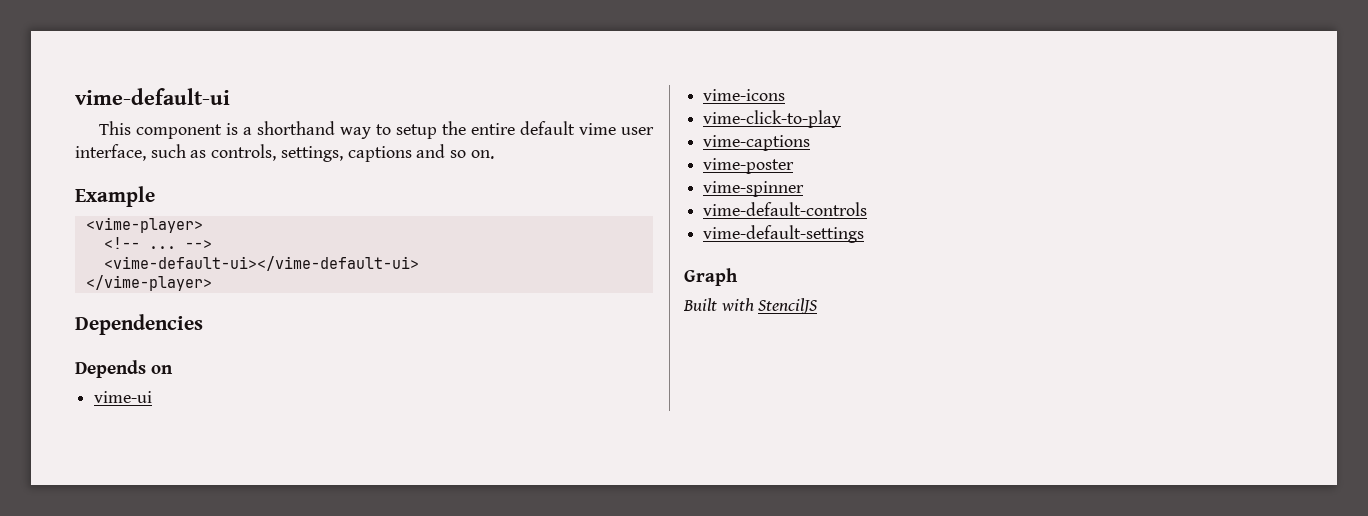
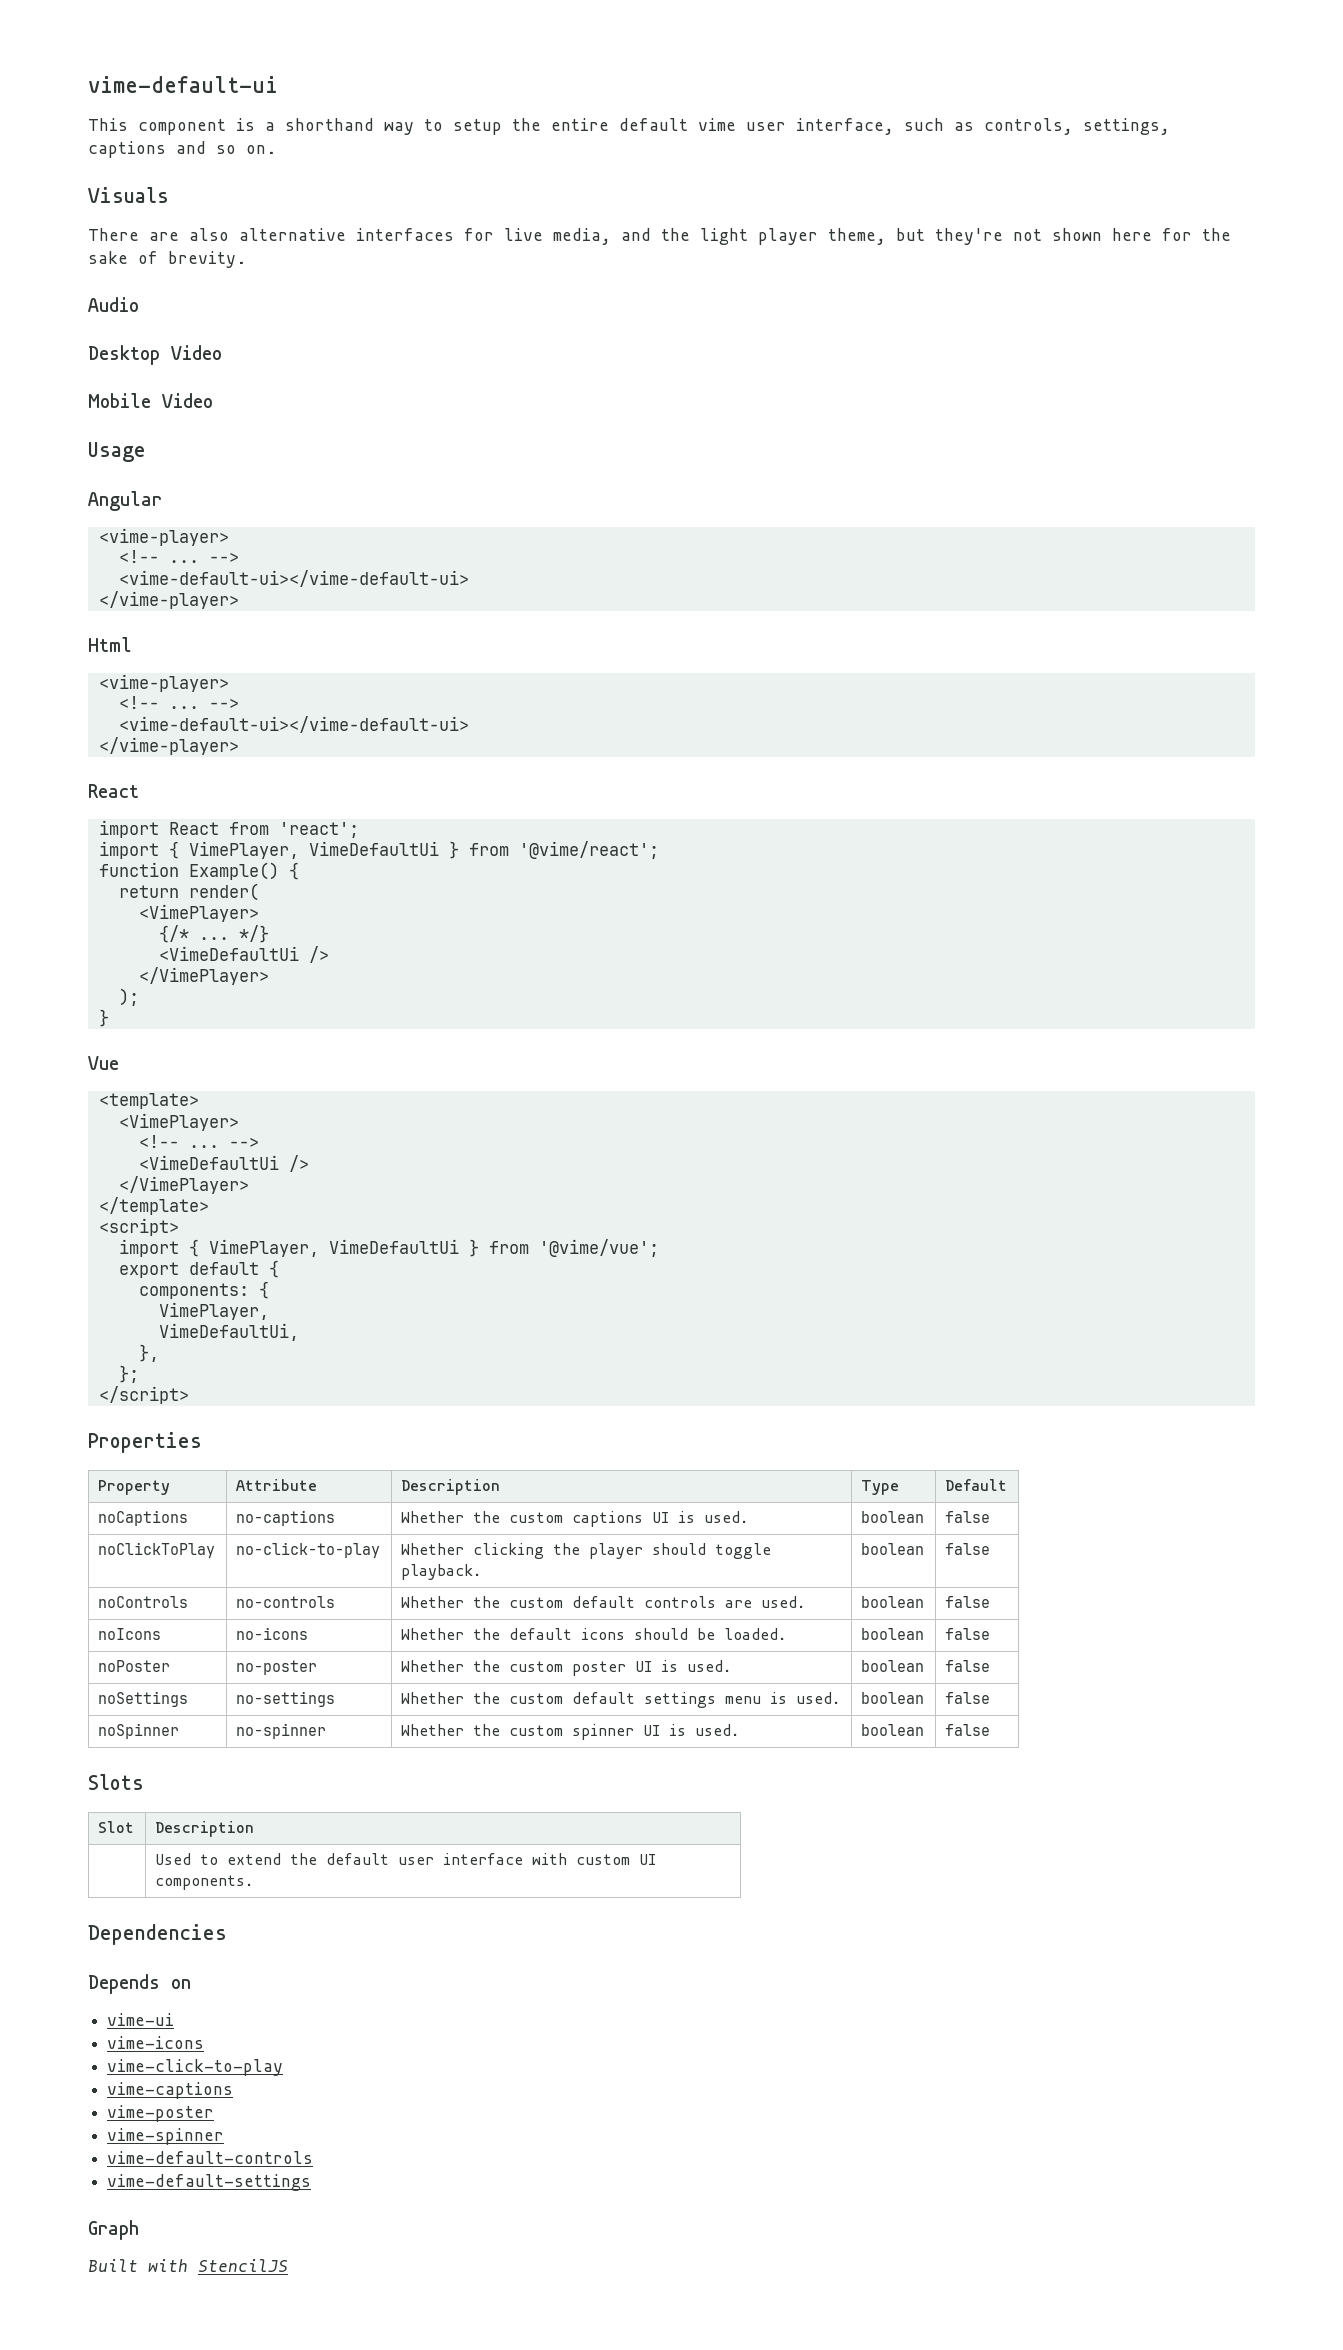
- Example
+ Visuals
+ There are also alternative interfaces for live media, and the light player theme, but they're not shown here for the sake of brevity.
+ Audio
+ Desktop Video
+ Mobile Video
+ Usage
+ Angular
  <vime-player>
  <!-- ... -->
  <vime-default-ui></vime-default-ui>
  </vime-player>
+ Html
+ <vime-player>
+ <!-- ... -->
+ <vime-default-ui></vime-default-ui>
+ </vime-player>
+ React
+ import React from 'react';
+ import { VimePlayer, VimeDefaultUi } from '@vime/react';
+ function Example() {
+ return render(
+ <VimePlayer>
+ {/* ... */}
+ <VimeDefaultUi />
+ </VimePlayer>
+ );
+ }
+ Vue
+ <template>
+ <VimePlayer>
+ <!-- ... -->
+ <VimeDefaultUi />
+ </VimePlayer>
+ </template>
+ <script>
+ import { VimePlayer, VimeDefaultUi } from '@vime/vue';
+ export default {
+ components: {
+ VimePlayer,
+ VimeDefaultUi,
+ },
+ };
+ </script>
+ Properties
+ Property | Attribute | Description | Type | Default
+ noCaptions | no-captions | Whether the custom captions UI is used. | boolean | false
+ noClickToPlay | no-click-to-play | Whether clicking the player should toggle playback. | boolean | false
+ noControls | no-controls | Whether the custom default controls are used. | boolean | false
+ noIcons | no-icons | Whether the default icons should be loaded. | boolean | false
+ noPoster | no-poster | Whether the custom poster UI is used. | boolean | false
+ noSettings | no-settings | Whether the custom default settings menu is used. | boolean | false
+ noSpinner | no-spinner | Whether the custom spinner UI is used. | boolean | false
+ Slots
+ Slot | Description
+ | Used to extend the default user interface with custom UI components.

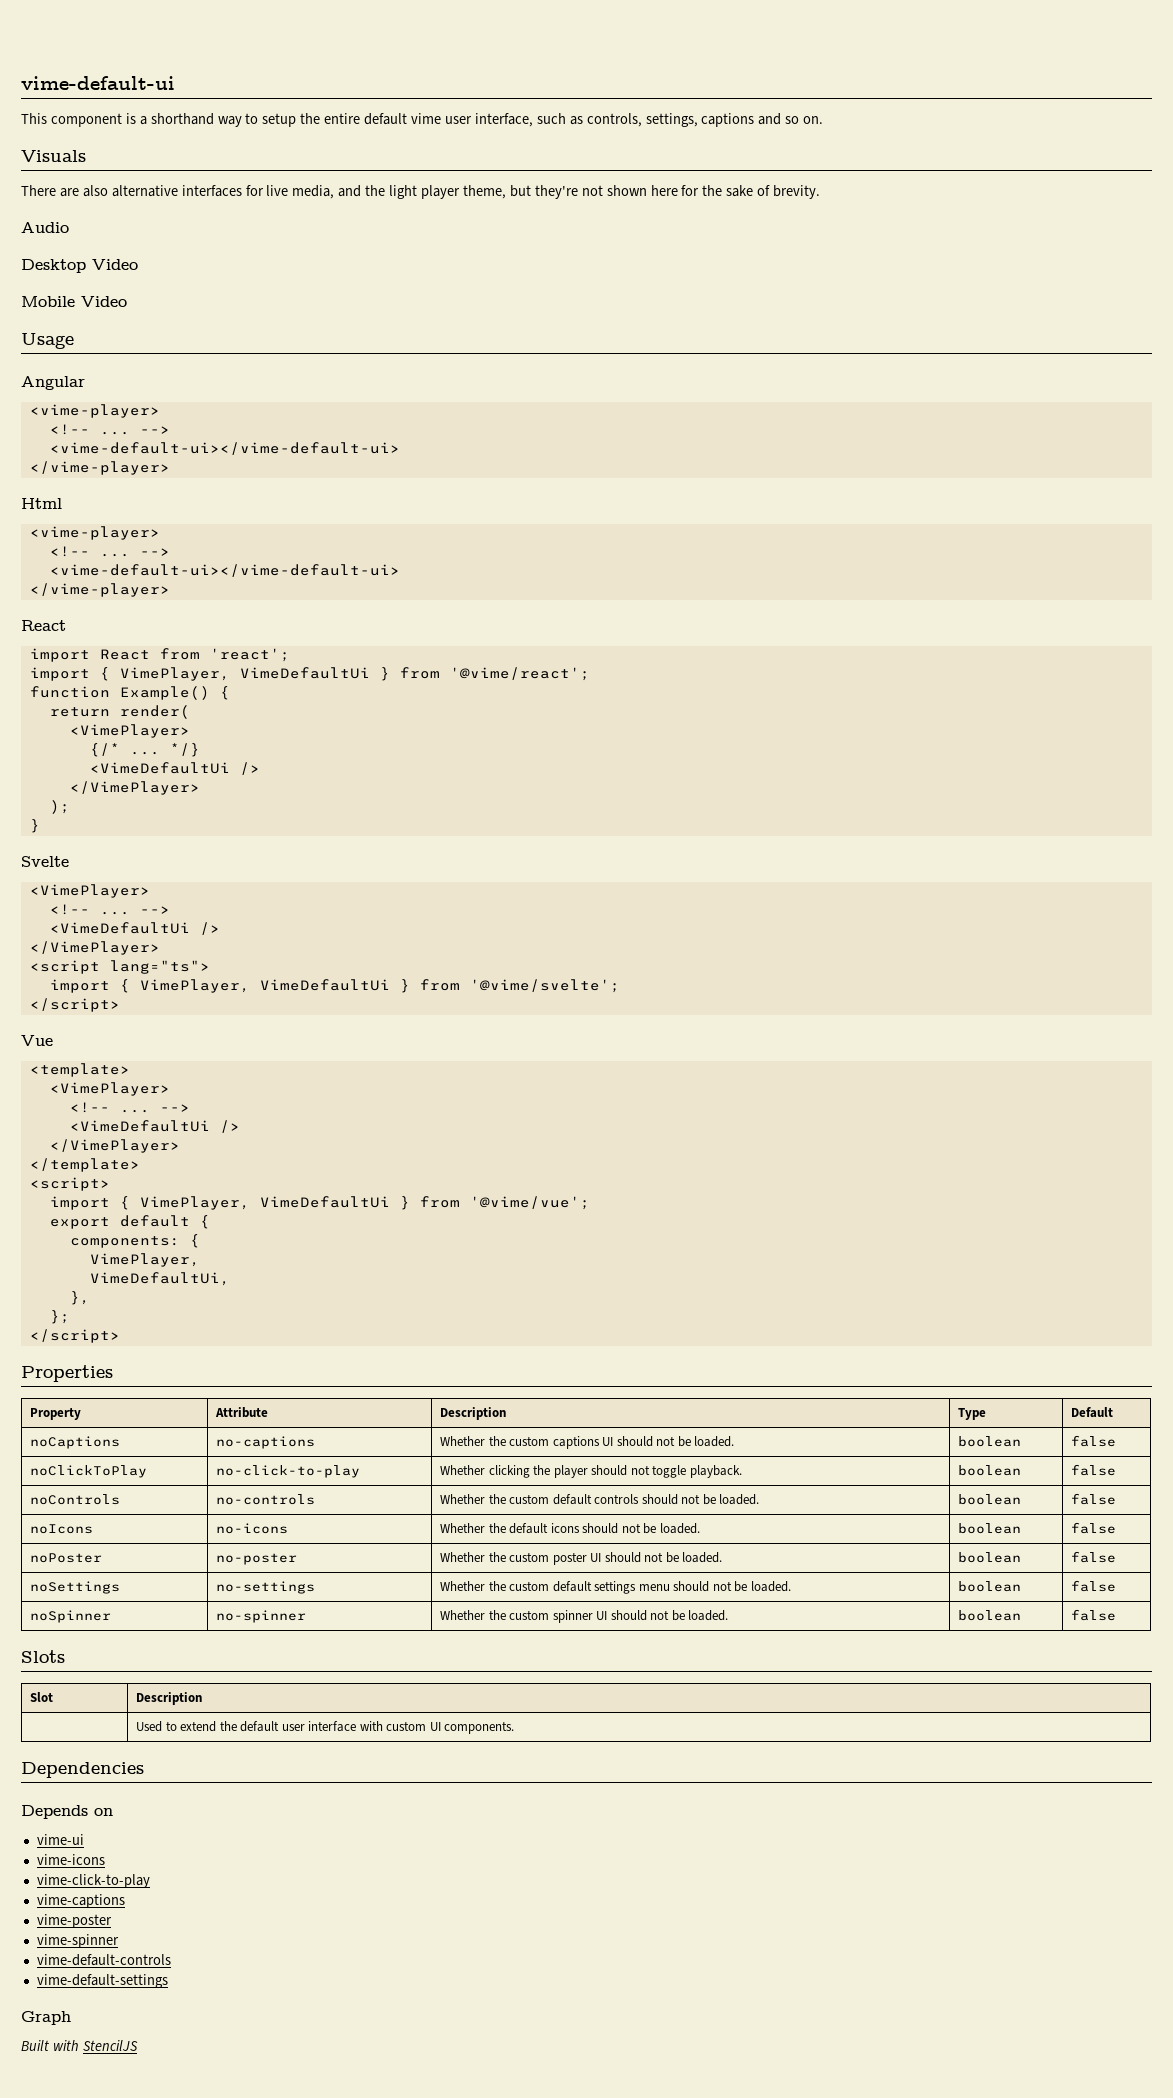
+ Svelte
+ <VimePlayer>
+ <!-- ... -->
+ <VimeDefaultUi />
+ </VimePlayer>
+ <script lang="ts">
+ import { VimePlayer, VimeDefaultUi } from '@vime/svelte';
+ </script>
- noCaptions | no-captions | Whether the custom captions UI is used. | boolean | false
+ noCaptions | no-captions | Whether the custom captions UI should not be loaded. | boolean | false
- noClickToPlay | no-click-to-play | Whether clicking the player should toggle playback. | boolean | false
+ noClickToPlay | no-click-to-play | Whether clicking the player should not toggle playback. | boolean | false
- noControls | no-controls | Whether the custom default controls are used. | boolean | false
+ noControls | no-controls | Whether the custom default controls should not be loaded. | boolean | false
- noIcons | no-icons | Whether the default icons should be loaded. | boolean | false
+ noIcons | no-icons | Whether the default icons should not be loaded. | boolean | false
- noPoster | no-poster | Whether the custom poster UI is used. | boolean | false
+ noPoster | no-poster | Whether the custom poster UI should not be loaded. | boolean | false
- noSettings | no-settings | Whether the custom default settings menu is used. | boolean | false
+ noSettings | no-settings | Whether the custom default settings menu should not be loaded. | boolean | false
- noSpinner | no-spinner | Whether the custom spinner UI is used. | boolean | false
+ noSpinner | no-spinner | Whether the custom spinner UI should not be loaded. | boolean | false

